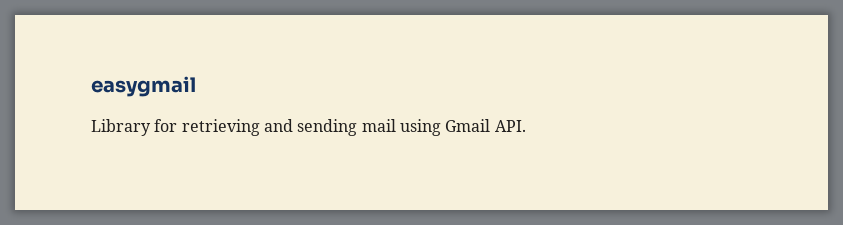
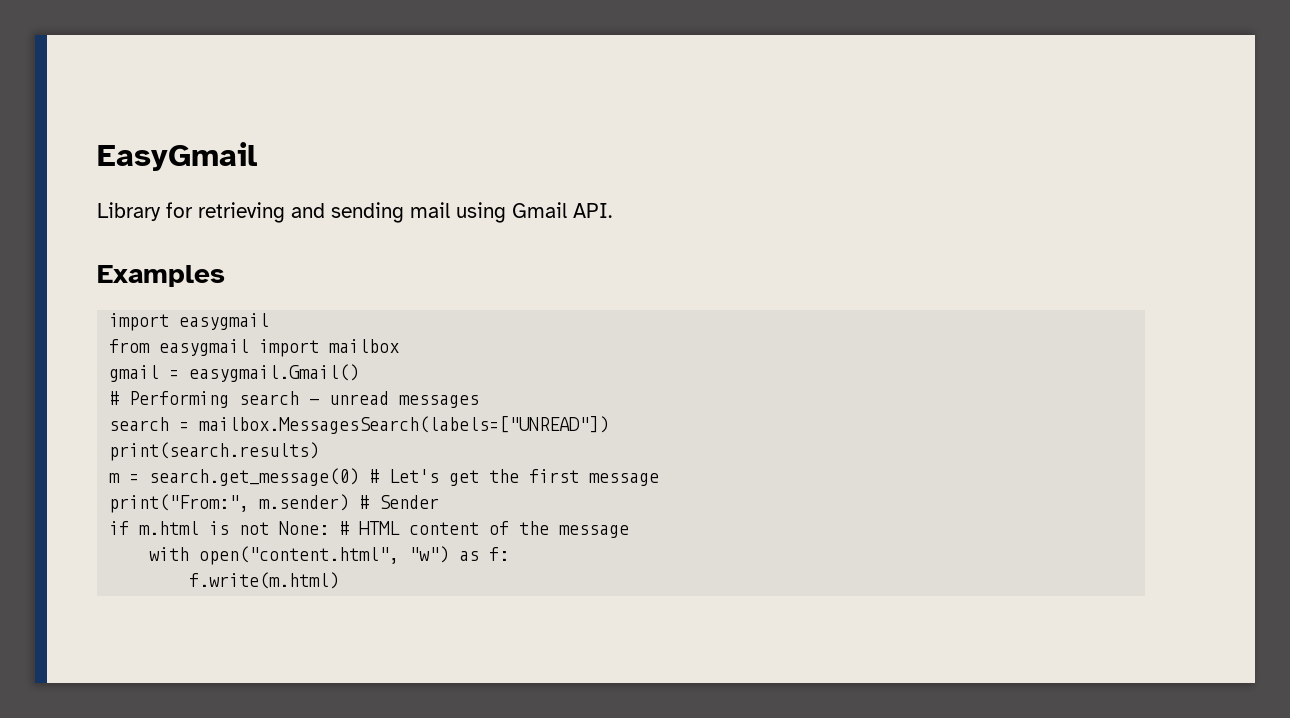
- easygmail
+ EasyGmail
+ Examples
+ import easygmail
+ from easygmail import mailbox
+ gmail = easygmail.Gmail()
+ # Performing search - unread messages
+ search = mailbox.MessagesSearch(labels=["UNREAD"])
+ print(search.results)
+ m = search.get_message(0) # Let's get the first message
+ print("From:", m.sender) # Sender
+ if m.html is not None: # HTML content of the message
+ with open("content.html", "w") as f:
+ f.write(m.html)

